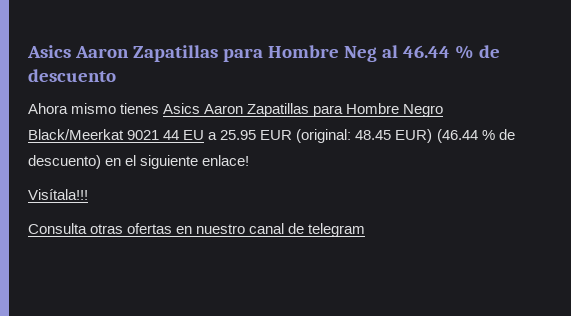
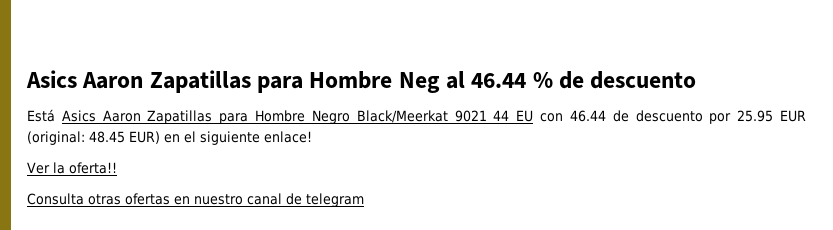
- Ahora mismo tienes Asics Aaron Zapatillas para Hombre Negro Black/Meerkat 9021 44 EU a 25.95 EUR (original: 48.45 EUR) (46.44 % de descuento) en el siguiente enlace!
+ Está Asics Aaron Zapatillas para Hombre Negro Black/Meerkat 9021 44 EU con 46.44 de descuento por 25.95 EUR (original: 48.45 EUR) en el siguiente enlace!
- Visítala!!!
+ Ver la oferta!!

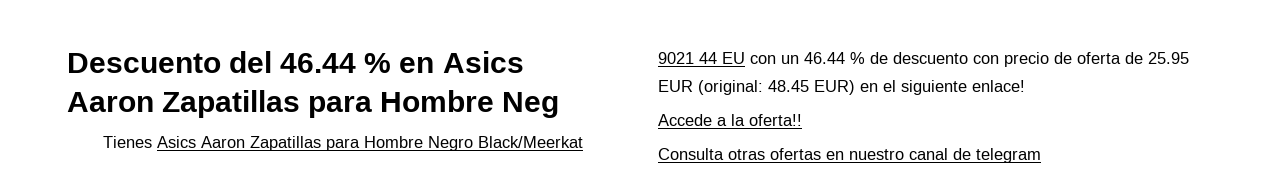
- Asics Aaron Zapatillas para Hombre Neg al 46.44 % de descuento
- Está Asics Aaron Zapatillas para Hombre Negro Black/Meerkat 9021 44 EU con 46.44 de descuento por 25.95 EUR (original: 48.45 EUR) en el siguiente enlace!
+ Descuento del 46.44 % en Asics Aaron Zapatillas para Hombre Neg
+ Tienes Asics Aaron Zapatillas para Hombre Negro Black/Meerkat 9021 44 EU con un 46.44 % de descuento con precio de oferta de 25.95 EUR (original: 48.45 EUR) en el siguiente enlace!
- Ver la oferta!!
+ Accede a la oferta!!

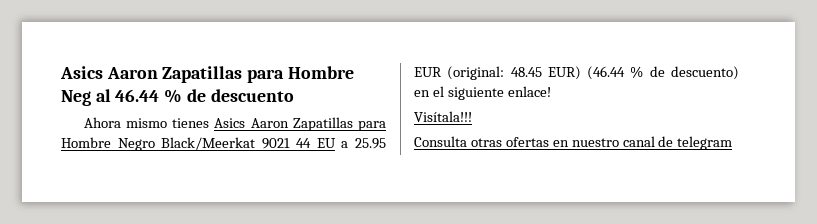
- Descuento del 46.44 % en Asics Aaron Zapatillas para Hombre Neg
- Tienes Asics Aaron Zapatillas para Hombre Negro Black/Meerkat 9021 44 EU con un 46.44 % de descuento con precio de oferta de 25.95 EUR (original: 48.45 EUR) en el siguiente enlace!
+ Asics Aaron Zapatillas para Hombre Neg al 46.44 % de descuento
+ Ahora mismo tienes Asics Aaron Zapatillas para Hombre Negro Black/Meerkat 9021 44 EU a 25.95 EUR (original: 48.45 EUR) (46.44 % de descuento) en el siguiente enlace!
- Accede a la oferta!!
+ Visítala!!!

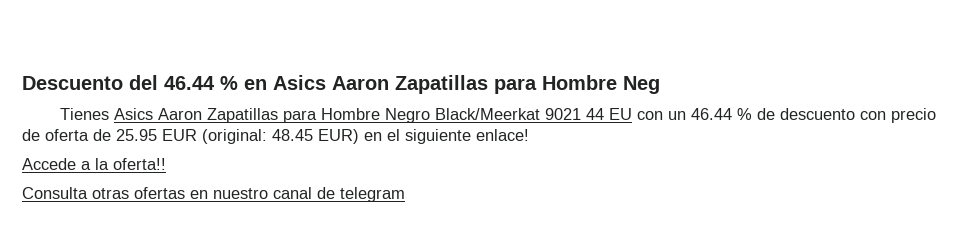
- Asics Aaron Zapatillas para Hombre Neg al 46.44 % de descuento
- Ahora mismo tienes Asics Aaron Zapatillas para Hombre Negro Black/Meerkat 9021 44 EU a 25.95 EUR (original: 48.45 EUR) (46.44 % de descuento) en el siguiente enlace!
+ Descuento del 46.44 % en Asics Aaron Zapatillas para Hombre Neg
+ Tienes Asics Aaron Zapatillas para Hombre Negro Black/Meerkat 9021 44 EU con un 46.44 % de descuento con precio de oferta de 25.95 EUR (original: 48.45 EUR) en el siguiente enlace!
- Visítala!!!
+ Accede a la oferta!!

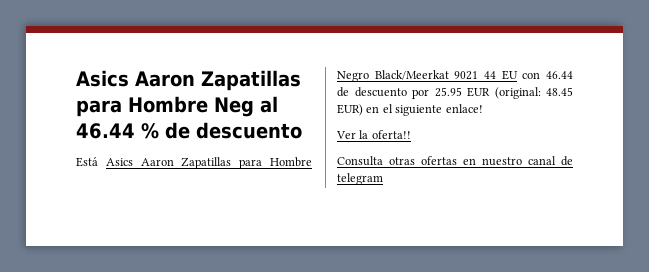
- Descuento del 46.44 % en Asics Aaron Zapatillas para Hombre Neg
- Tienes Asics Aaron Zapatillas para Hombre Negro Black/Meerkat 9021 44 EU con un 46.44 % de descuento con precio de oferta de 25.95 EUR (original: 48.45 EUR) en el siguiente enlace!
+ Asics Aaron Zapatillas para Hombre Neg al 46.44 % de descuento
+ Está Asics Aaron Zapatillas para Hombre Negro Black/Meerkat 9021 44 EU con 46.44 de descuento por 25.95 EUR (original: 48.45 EUR) en el siguiente enlace!
- Accede a la oferta!!
+ Ver la oferta!!

